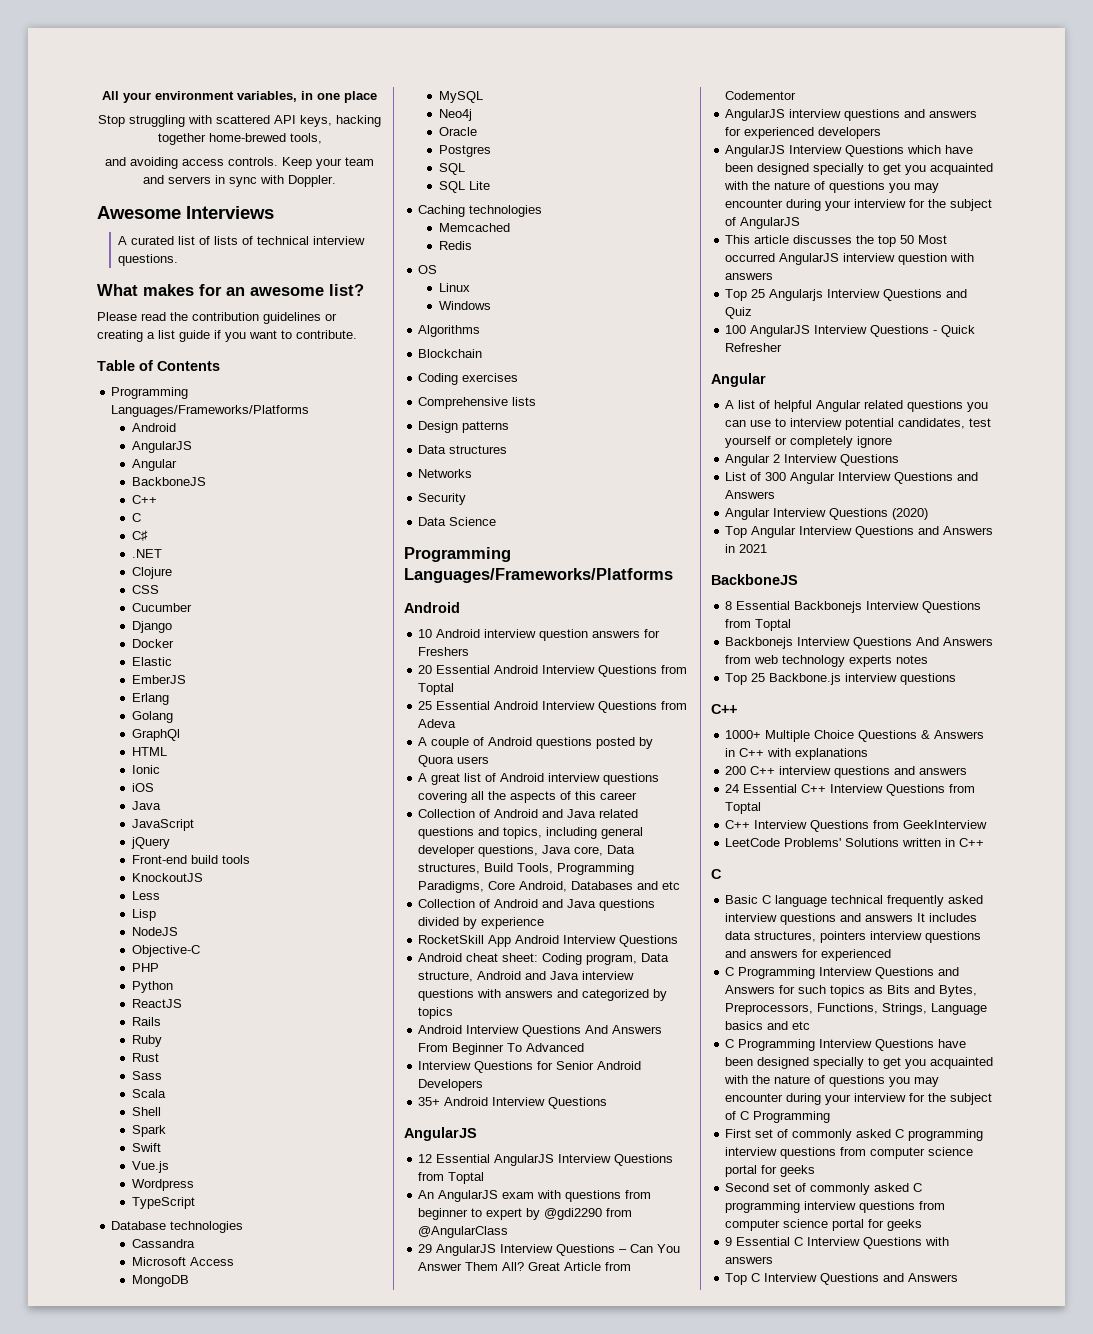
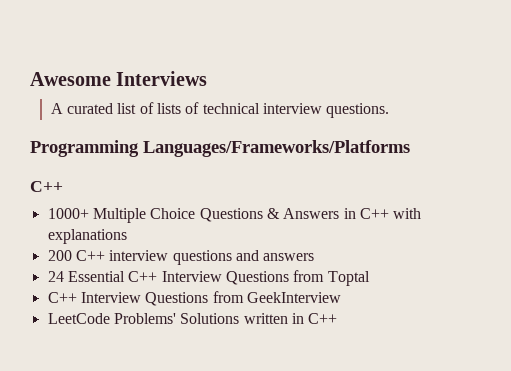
- All your environment variables, in one place
- Stop struggling with scattered API keys, hacking together home-brewed tools,
- and avoiding access controls. Keep your team and servers in sync with Doppler.
- What makes for an awesome list?
- Please read the contribution guidelines or creating a list guide if you want to contribute.
- Table of Contents
  Programming Languages/Frameworks/Platforms
- Android
- AngularJS
- Angular
- BackboneJS
- C++
- C
- C♯
- .NET
- Clojure
- CSS
- Cucumber
- Django
- Docker
- Elastic
- EmberJS
- Erlang
- Golang
- GraphQl
- HTML
- Ionic
- iOS
- Java
- JavaScript
- jQuery
- Front-end build tools
- KnockoutJS
- Less
- Lisp
- NodeJS
- Objective-C
- PHP
- Python
- ReactJS
- Rails
- Ruby
- Rust
- Sass
- Scala
- Shell
- Spark
- Swift
- Vue.js
- Wordpress
- TypeScript
- Database technologies
- Cassandra
- Microsoft Access
- MongoDB
- MySQL
- Neo4j
- Oracle
- Postgres
- SQL
- SQL Lite
- Caching technologies
- Memcached
- Redis
- OS
- Linux
- Windows
- Algorithms
- Blockchain
- Coding exercises
- Comprehensive lists
- Design patterns
- Data structures
- Networks
- Security
- Data Science
- Programming Languages/Frameworks/Platforms
- Android
- 10 Android interview question answers for Freshers
- 20 Essential Android Interview Questions from Toptal
- 25 Essential Android Interview Questions from Adeva
- A couple of Android questions posted by Quora users
- A great list of Android interview questions covering all the aspects of this career
- Collection of Android and Java related questions and topics, including general developer questions, Java core, Data structures, Build Tools, Programming Paradigms, Core Android, Databases and etc
- Collection of Android and Java questions divided by experience
- RocketSkill App Android Interview Questions
- Android cheat sheet: Coding program, Data structure, Android and Java interview questions with answers and categorized by topics
- Android Interview Questions And Answers From Beginner To Advanced
- Interview Questions for Senior Android Developers
- 35+ Android Interview Questions
- AngularJS
- 12 Essential AngularJS Interview Questions from Toptal
- An AngularJS exam with questions from beginner to expert by @gdi2290 from @AngularClass
- 29 AngularJS Interview Questions – Can You Answer Them All? Great Article from Codementor
- AngularJS interview questions and answers for experienced developers
- AngularJS Interview Questions which have been designed specially to get you acquainted with the nature of questions you may encounter during your interview for the subject of AngularJS
- This article discusses the top 50 Most occurred AngularJS interview question with answers
- Top 25 Angularjs Interview Questions and Quiz
- 100 AngularJS Interview Questions - Quick Refresher
- Angular
- A list of helpful Angular related questions you can use to interview potential candidates, test yourself or completely ignore
- Angular 2 Interview Questions
- List of 300 Angular Interview Questions and Answers
- Angular Interview Questions (2020)
- Top Angular Interview Questions and Answers in 2021
- BackboneJS
- 8 Essential Backbonejs Interview Questions from Toptal
- Backbonejs Interview Questions And Answers from web technology experts notes
- Top 25 Backbone.js interview questions
  LeetCode Problems' Solutions written in C++
- C
- Basic C language technical frequently asked interview questions and answers It includes data structures, pointers interview questions and answers for experienced
- C Programming Interview Questions and Answers for such topics as Bits and Bytes, Preprocessors, Functions, Strings, Language basics and etc
- C Programming Interview Questions have been designed specially to get you acquainted with the nature of questions you may encounter during your interview for the subject of C Programming
- First set of commonly asked C programming interview questions from computer science portal for geeks
- Second set of commonly asked C programming interview questions from computer science portal for geeks
- 9 Essential C Interview Questions with answers
- Top C Interview Questions and Answers

